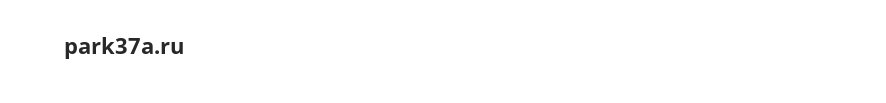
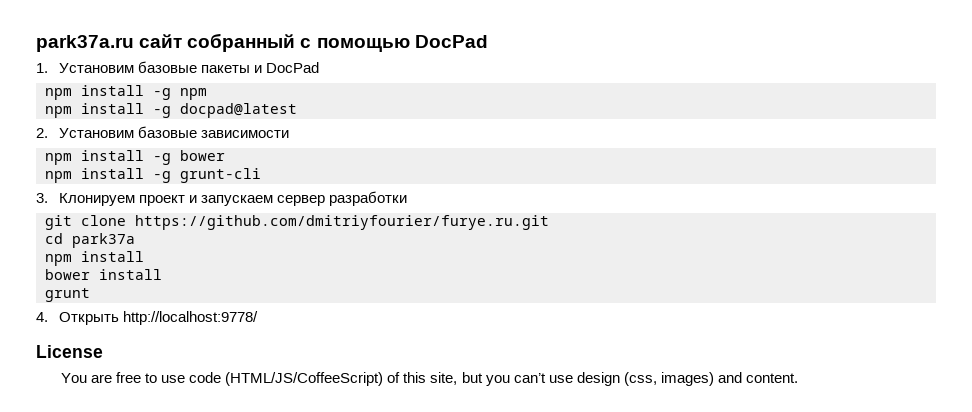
- park37a.ru
+ park37a.ru сайт собранный с помощью DocPad
+ 1. Установим базовые пакеты и DocPad
+ npm install -g npm
+ npm install -g docpad@latest
+ 2. Установим базовые зависимости
+ npm install -g bower
+ npm install -g grunt-cli
+ 3. Клонируем проект и запускаем сервер разработки
+ git clone https://github.com/dmitriyfourier/furye.ru.git
+ cd park37a
+ npm install
+ bower install
+ grunt
+ 4. Открыть http://localhost:9778/
+ License
+ You are free to use code (HTML/JS/CoffeeScript) of this site, but you can’t use design (css, images) and content.

